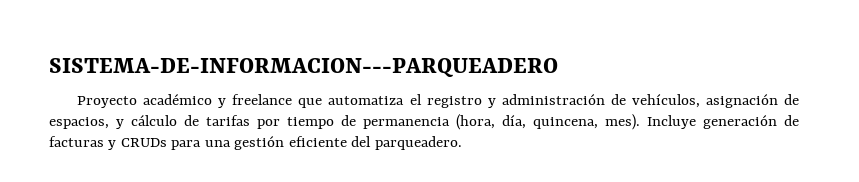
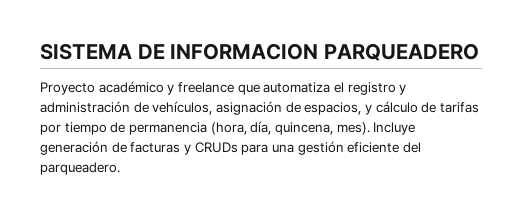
- SISTEMA-DE-INFORMACION---PARQUEADERO
+ SISTEMA DE INFORMACION PARQUEADERO

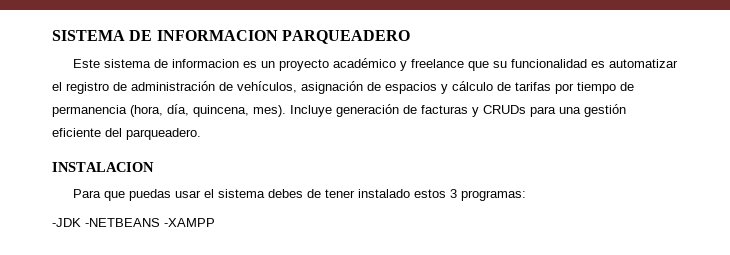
- Proyecto académico y freelance que automatiza el registro y administración de vehículos, asignación de espacios, y cálculo de tarifas por tiempo de permanencia (hora, día, quincena, mes).
+ Este sistema de informacion es un proyecto académico y freelance que su funcionalidad es automatizar el registro de administración de vehículos, asignación de espacios y cálculo de tarifas por tiempo de permanencia (hora, día, quincena, mes).
+ INSTALACION
+ Para que puedas usar el sistema debes de tener instalado estos 3 programas:
+ -JDK -NETBEANS -XAMPP

